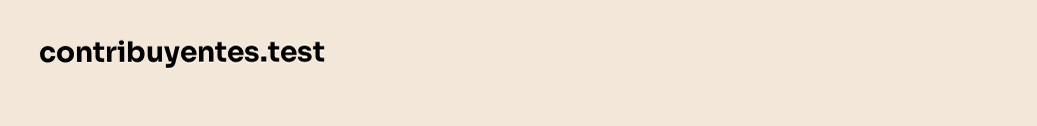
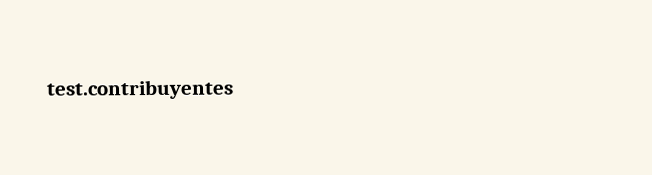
- contribuyentes.test
+ test.contribuyentes

